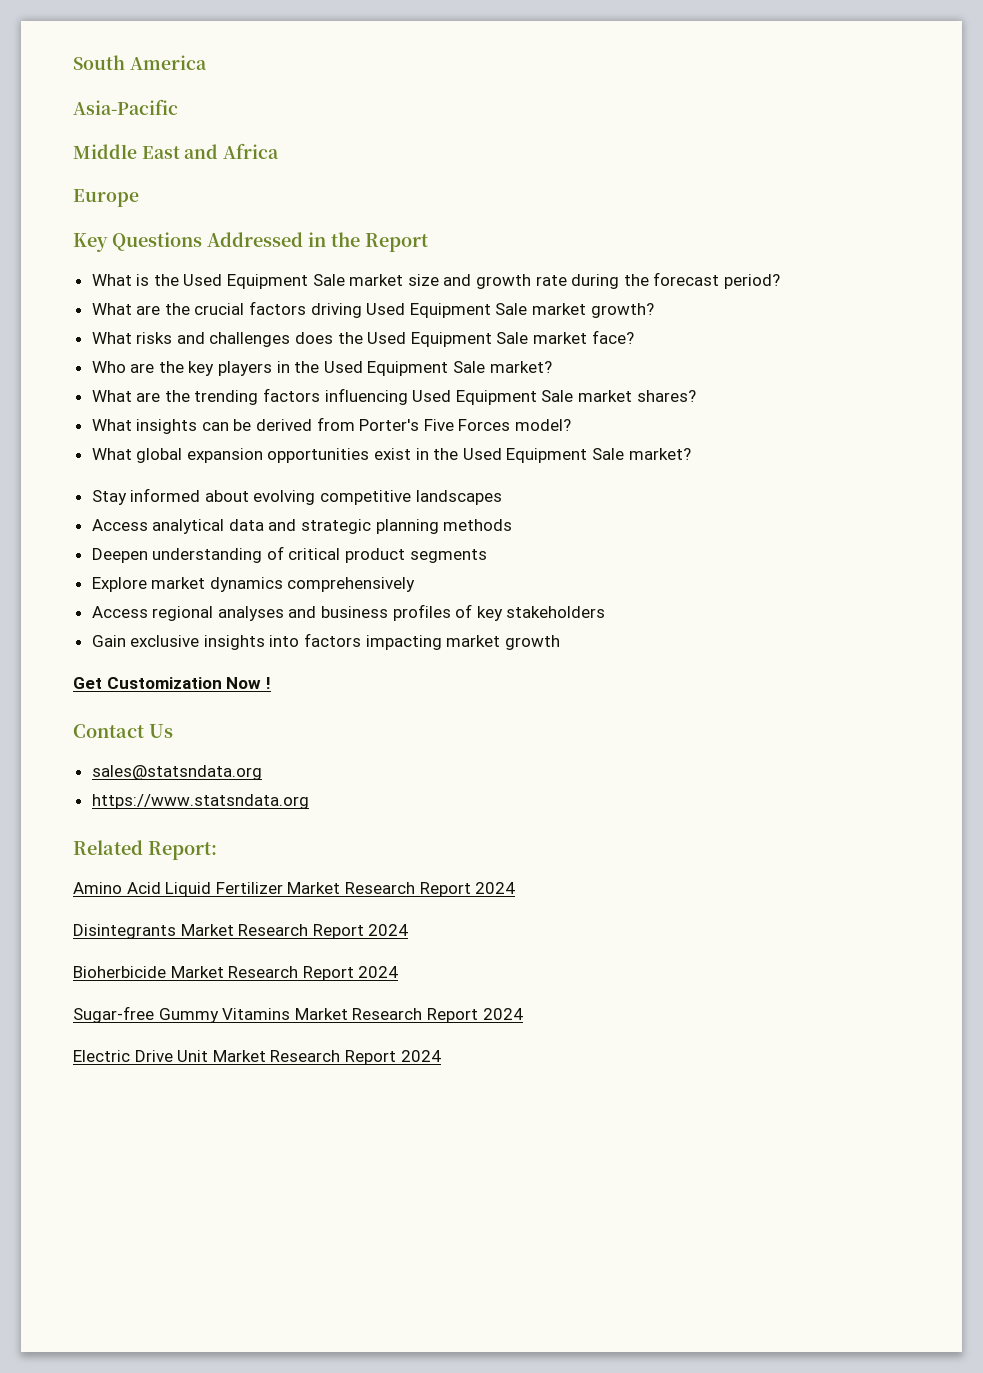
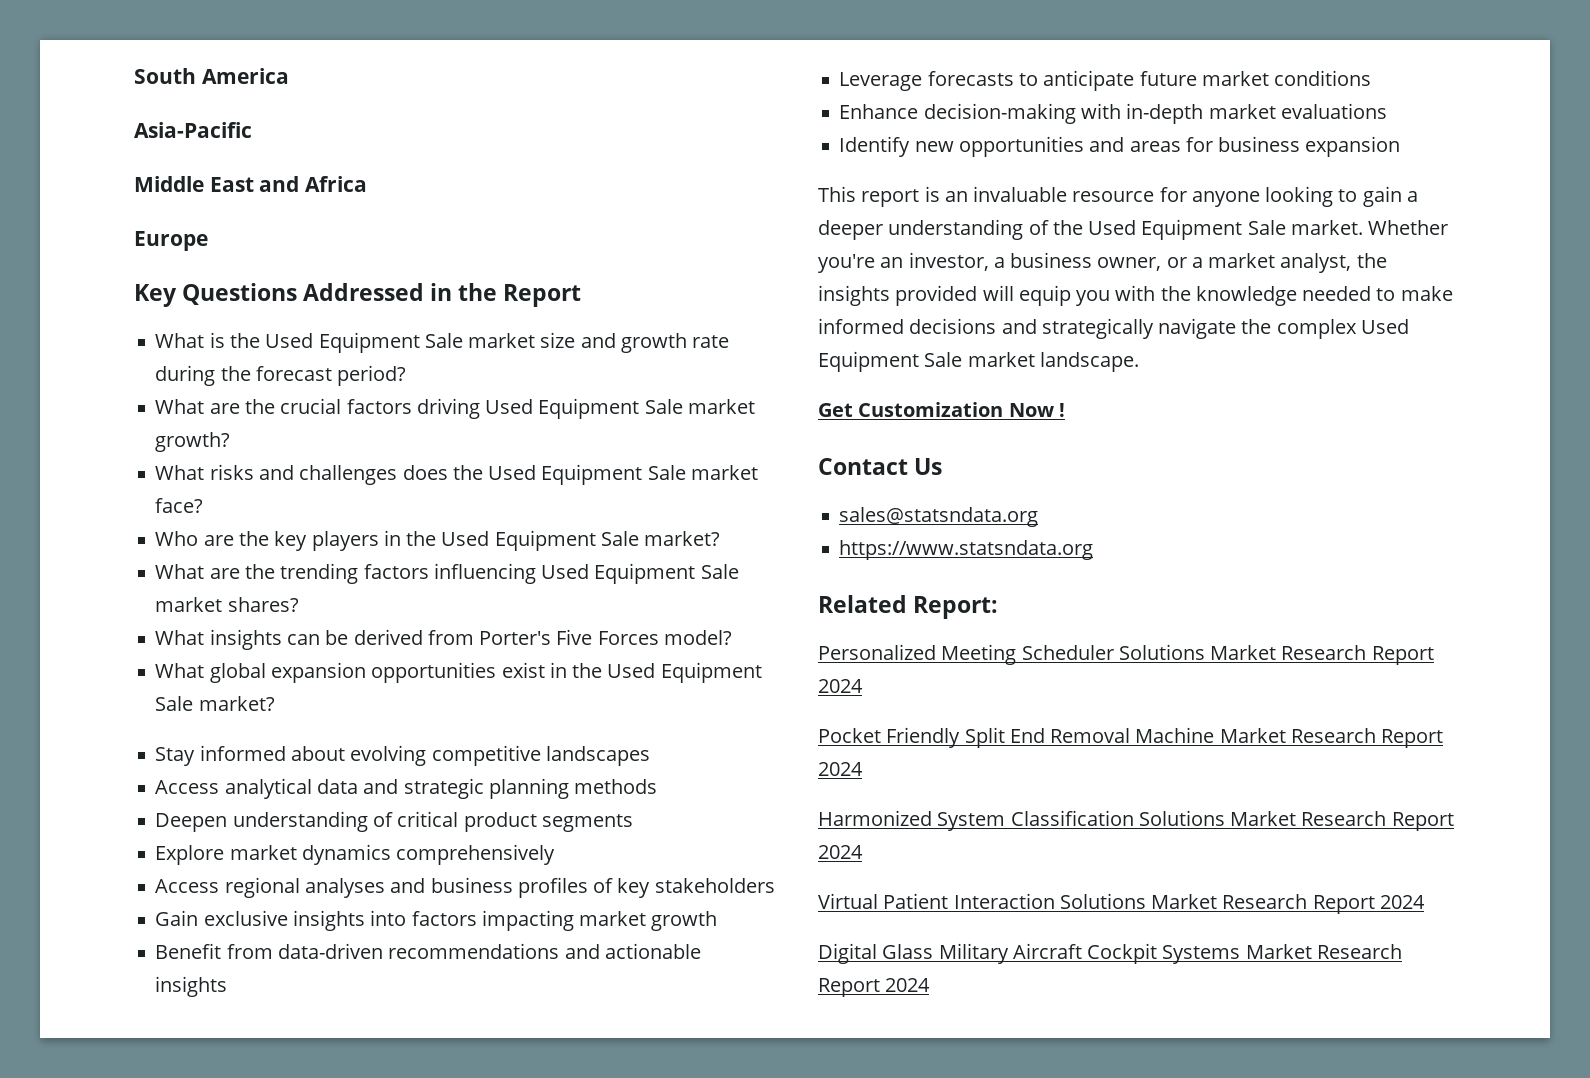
+ Benefit from data-driven recommendations and actionable insights
+ Leverage forecasts to anticipate future market conditions
+ Enhance decision-making with in-depth market evaluations
+ Identify new opportunities and areas for business expansion
+ This report is an invaluable resource for anyone looking to gain a deeper understanding of the Used Equipment Sale market. Whether you're an investor, a business owner, or a market analyst, the insights provided will equip you with the knowledge needed to make informed decisions and strategically navigate the complex Used Equipment Sale market landscape.
- Amino Acid Liquid Fertilizer Market Research Report 2024
- Disintegrants Market Research Report 2024
- Bioherbicide Market Research Report 2024
- Sugar-free Gummy Vitamins Market Research Report 2024
- Electric Drive Unit Market Research Report 2024
+ Personalized Meeting Scheduler Solutions Market Research Report 2024
+ Pocket Friendly Split End Removal Machine Market Research Report 2024
+ Harmonized System Classification Solutions Market Research Report 2024
+ Virtual Patient Interaction Solutions Market Research Report 2024
+ Digital Glass Military Aircraft Cockpit Systems Market Research Report 2024

